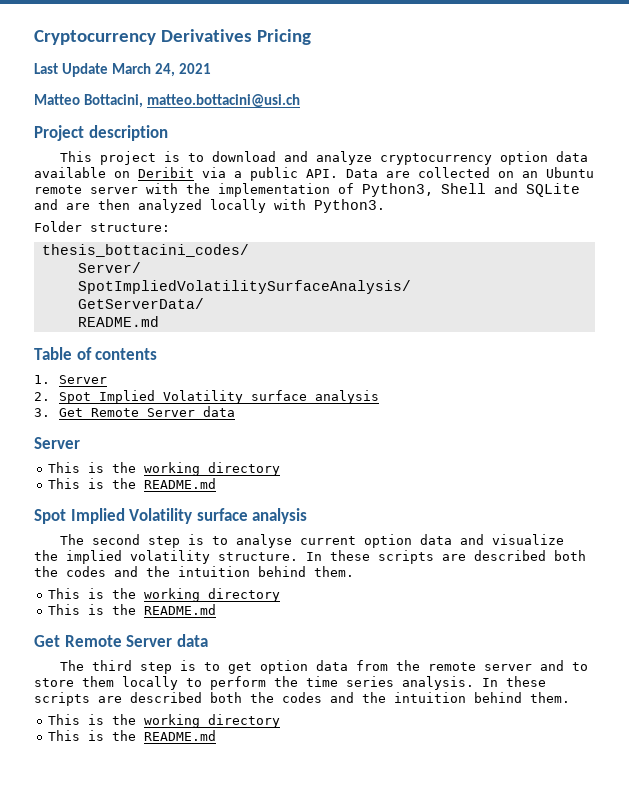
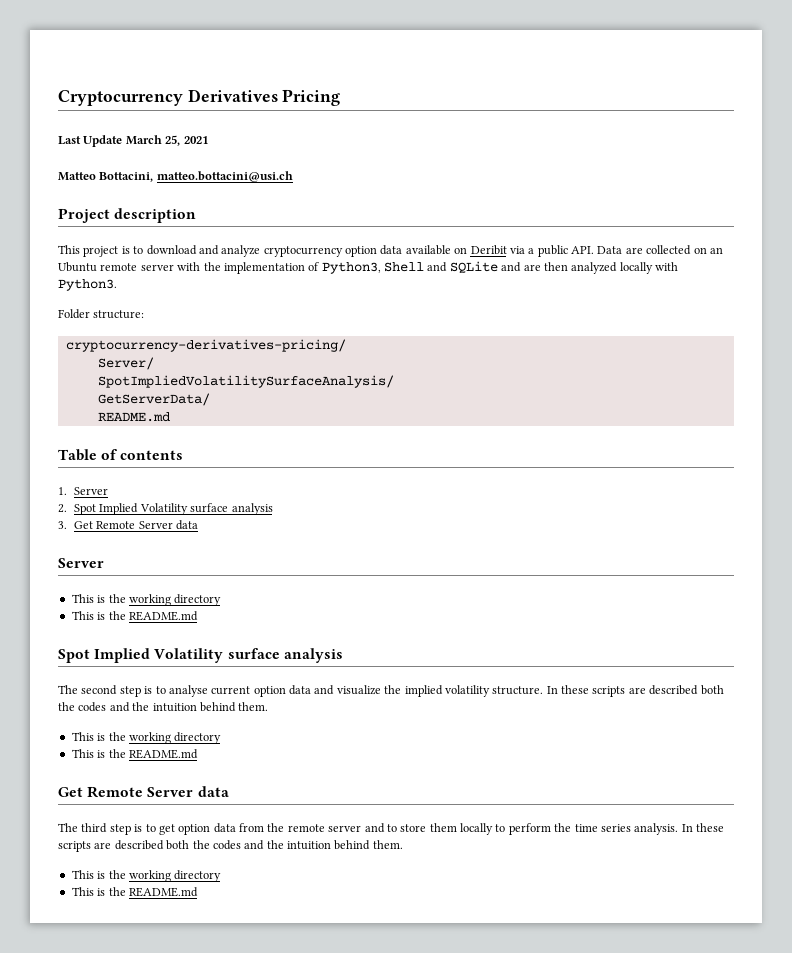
- Last Update March 24, 2021
+ Last Update March 25, 2021
- thesis_bottacini_codes/
+ cryptocurrency-derivatives-pricing/

